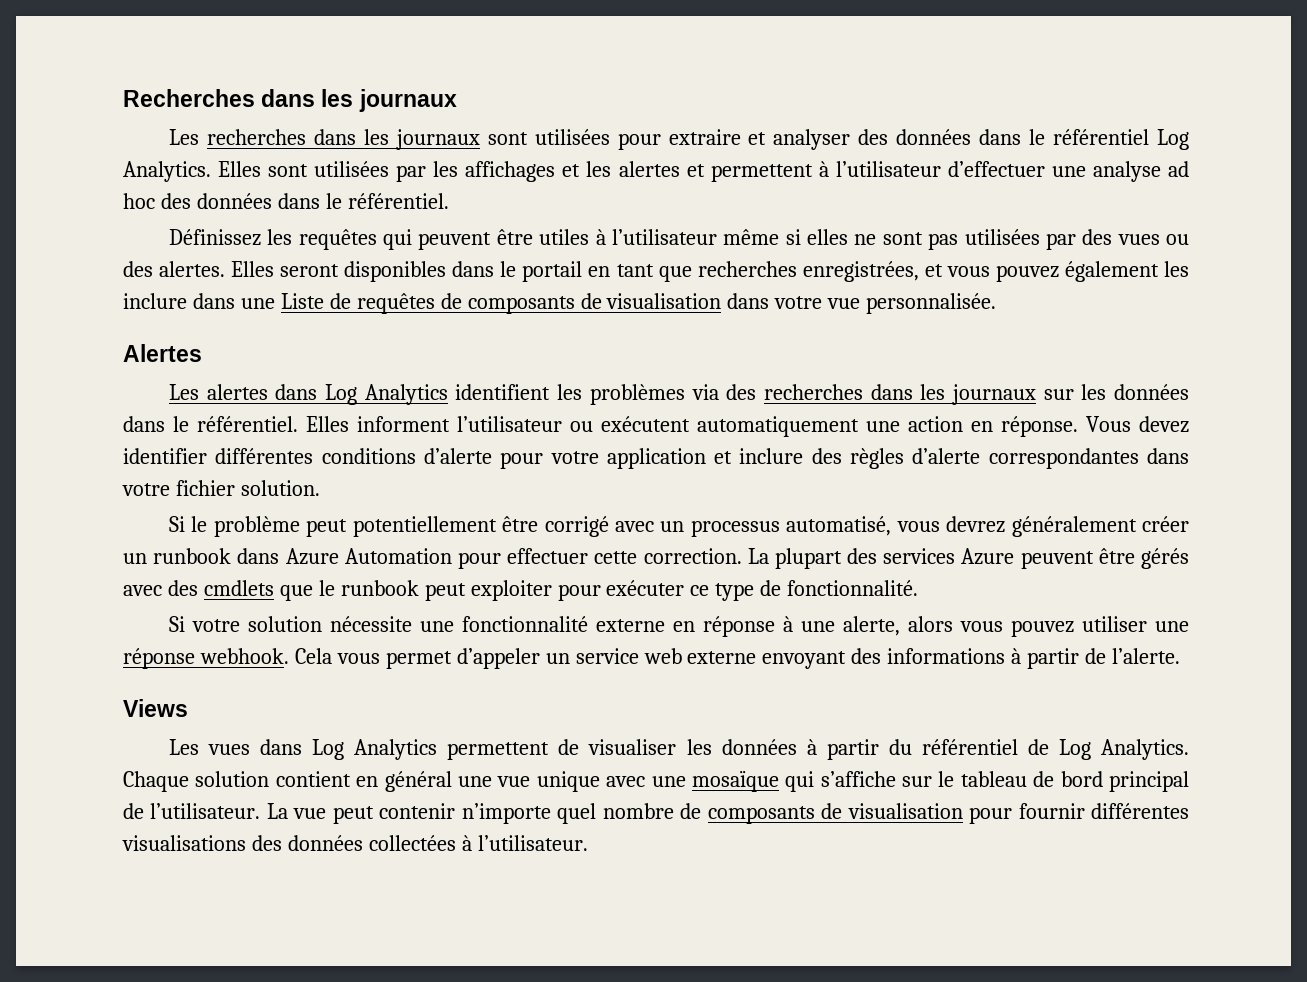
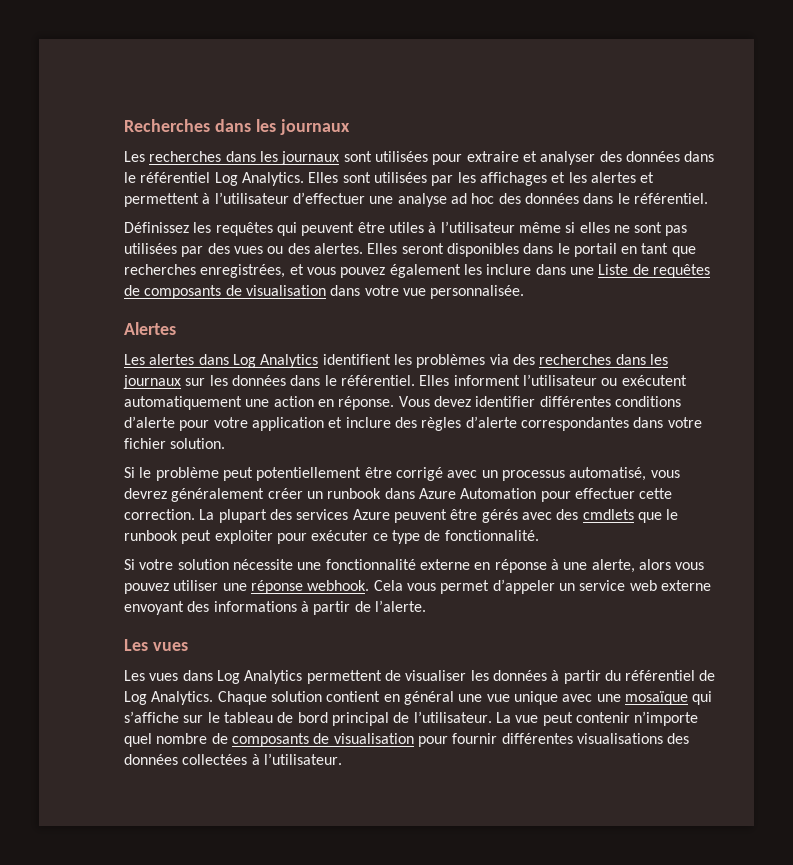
  Cela vous permet d’appeler un service web externe envoyant des informations à partir de l’alerte.
- Views
+ Les vues

